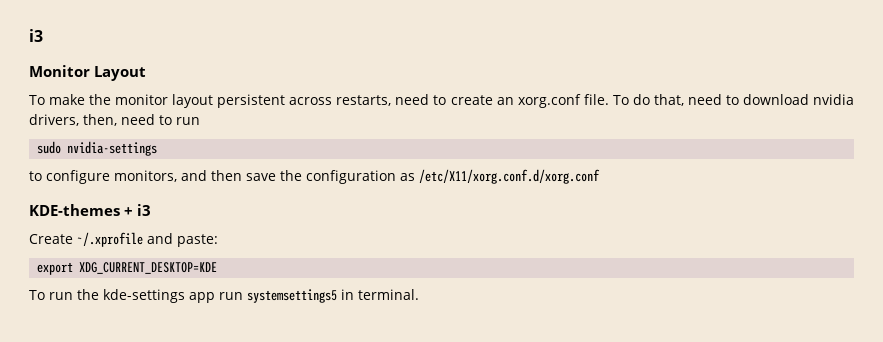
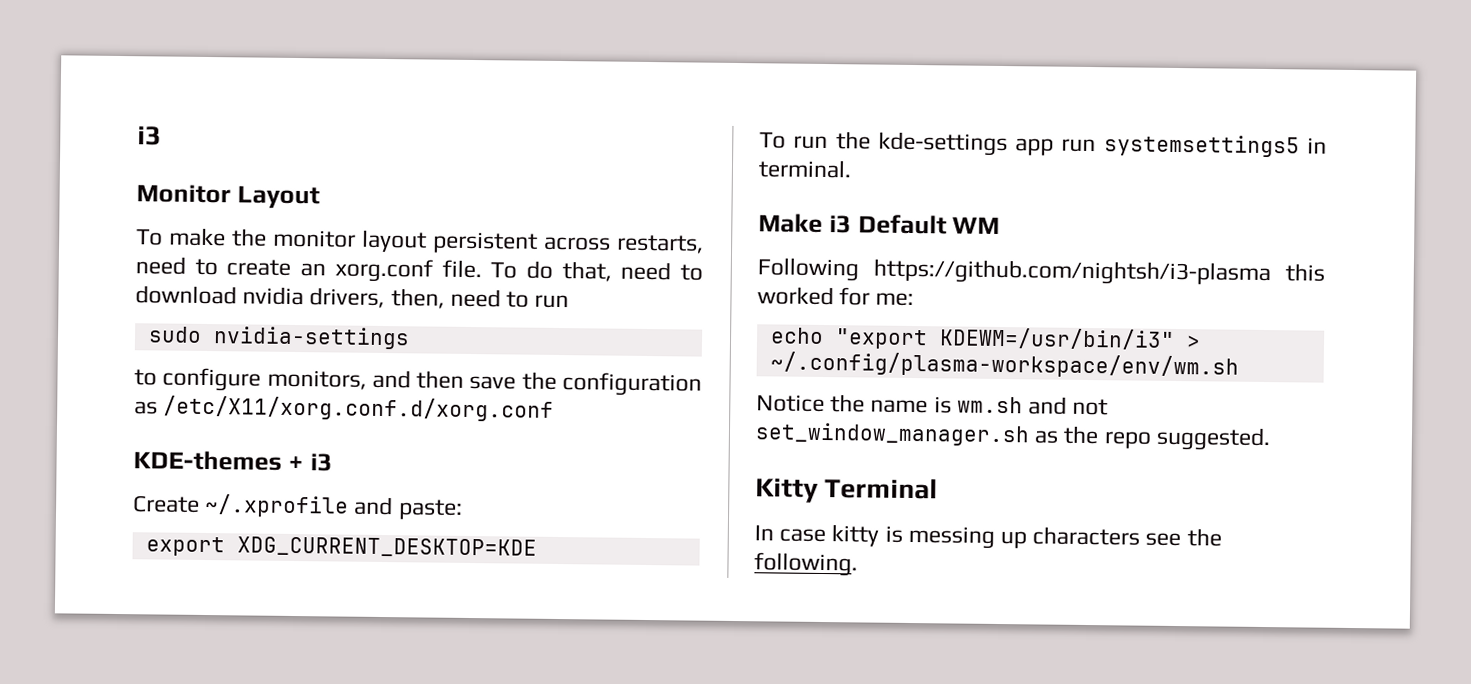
+ Make i3 Default WM
+ Following https://github.com/nightsh/i3-plasma this worked for me:
+ echo "export KDEWM=/usr/bin/i3" > ~/.config/plasma-workspace/env/wm.sh
+ Notice the name is wm.sh and not set_window_manager.sh as the repo suggested.
+ Kitty Terminal
+ In case kitty is messing up characters see the following.

